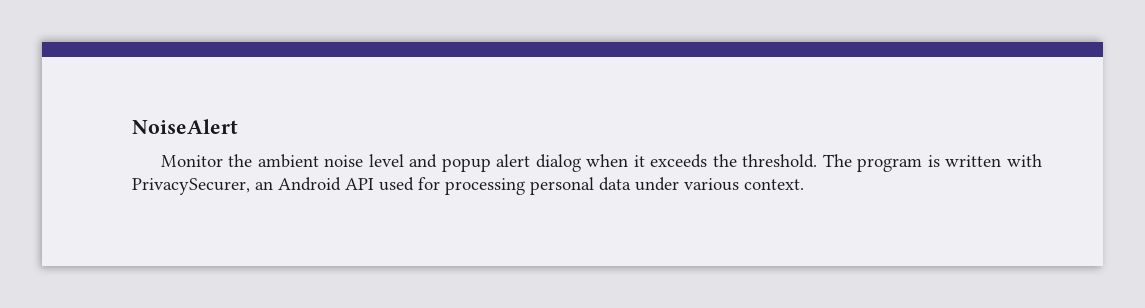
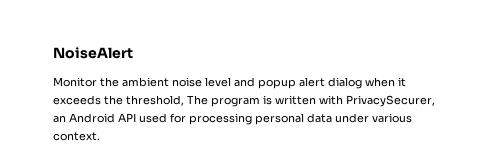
- Monitor the ambient noise level and popup alert dialog when it exceeds the threshold. The program is written with PrivacySecurer, an Android API used for processing personal data under various context.
+ Monitor the ambient noise level and popup alert dialog when it exceeds the threshold, The program is written with PrivacySecurer, an Android API used for processing personal data under various context.

